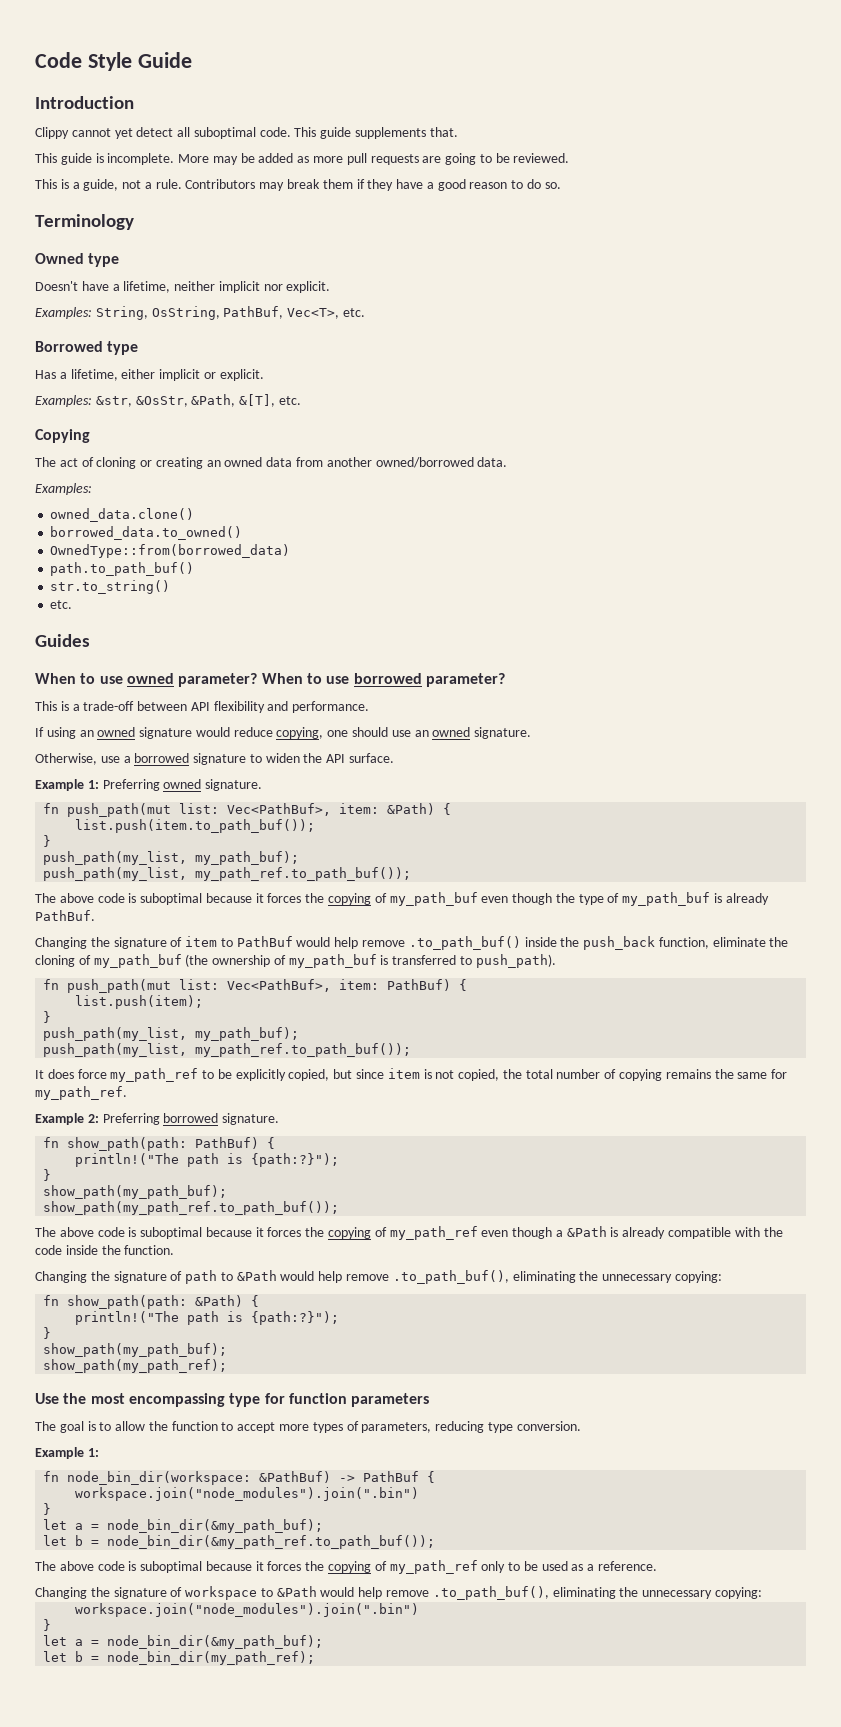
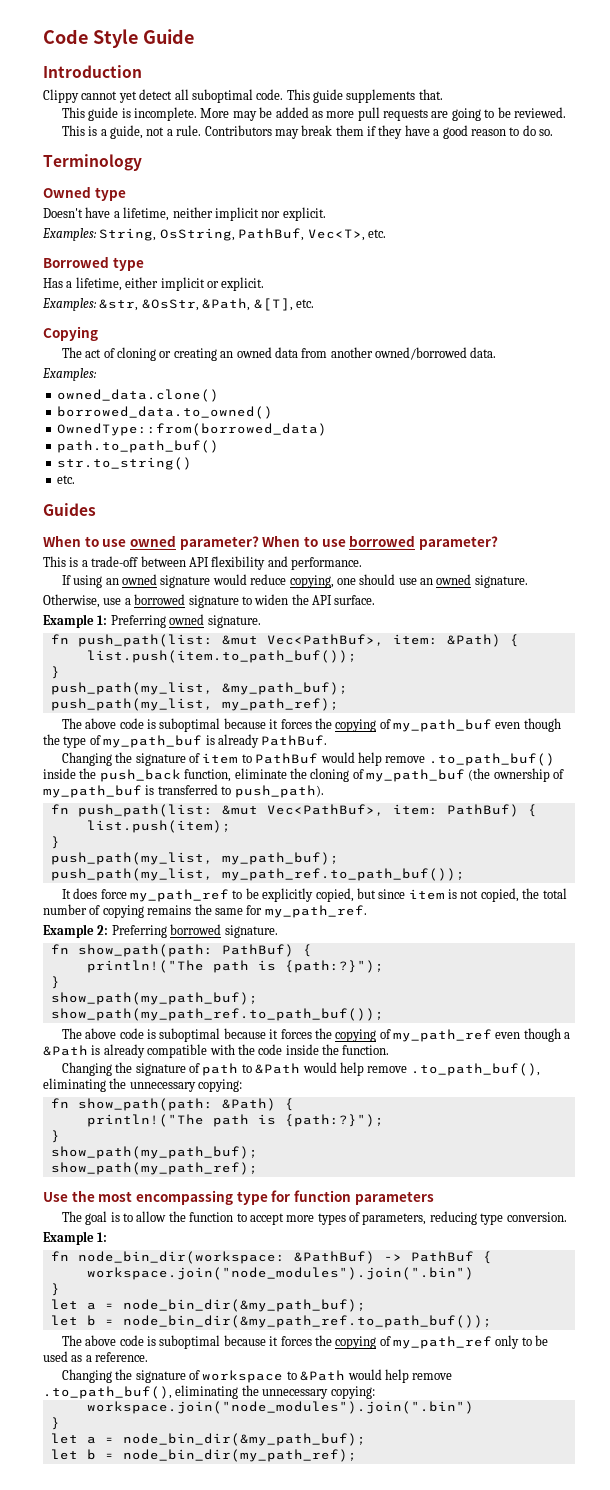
- fn push_path(mut list: Vec<PathBuf>, item: &Path) {
+ fn push_path(list: &mut Vec<PathBuf>, item: &Path) {
  list.push(item.to_path_buf());
  }
- push_path(my_list, my_path_buf);
- push_path(my_list, my_path_ref.to_path_buf());
+ push_path(my_list, &my_path_buf);
+ push_path(my_list, my_path_ref);
- fn push_path(mut list: Vec<PathBuf>, item: PathBuf) {
+ fn push_path(list: &mut Vec<PathBuf>, item: PathBuf) {

